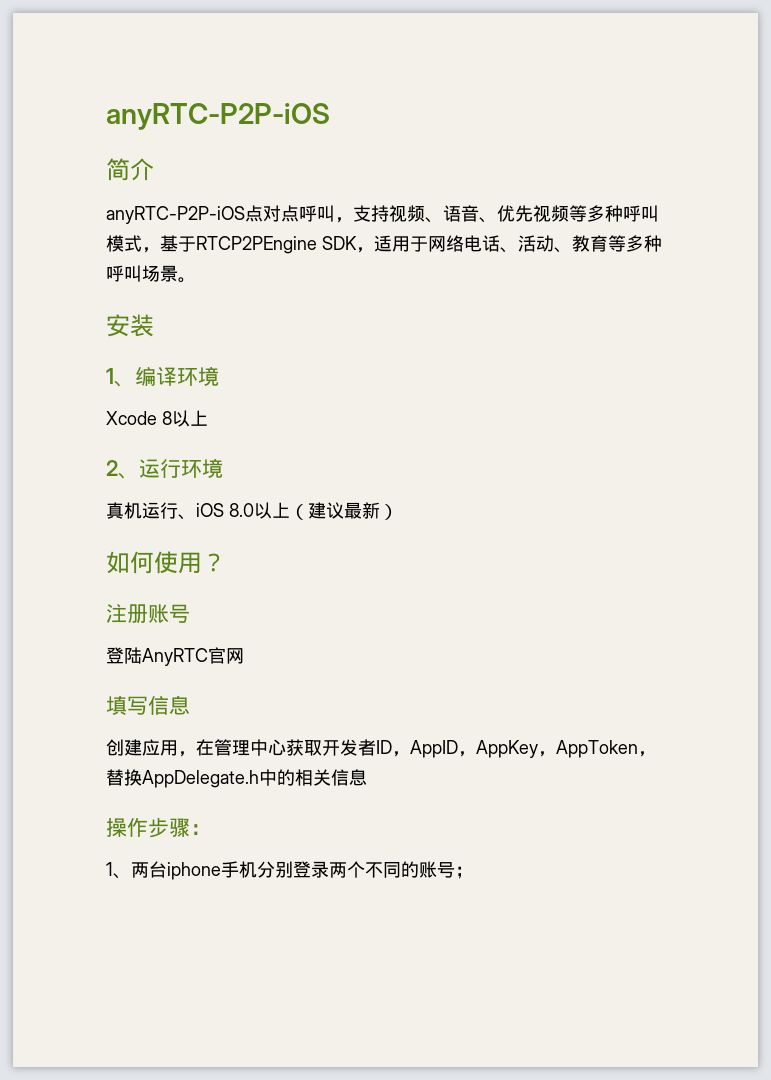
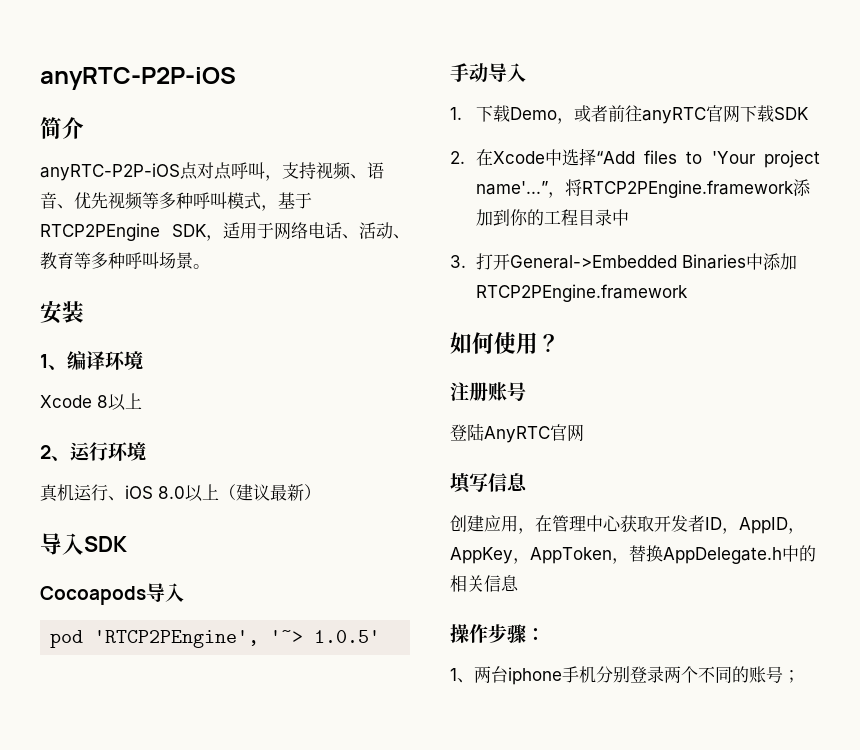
+ 导入SDK
+ Cocoapods导入
+ pod 'RTCP2PEngine', '~> 1.0.5'
+ 手动导入
+ 1.下载Demo，或者前往anyRTC官网下载SDK
+ 2.在Xcode中选择“Add files to 'Your project name'...”，将RTCP2PEngine.framework添加到你的工程目录中
+ 3.打开General->Embedded Binaries中添加RTCP2PEngine.framework

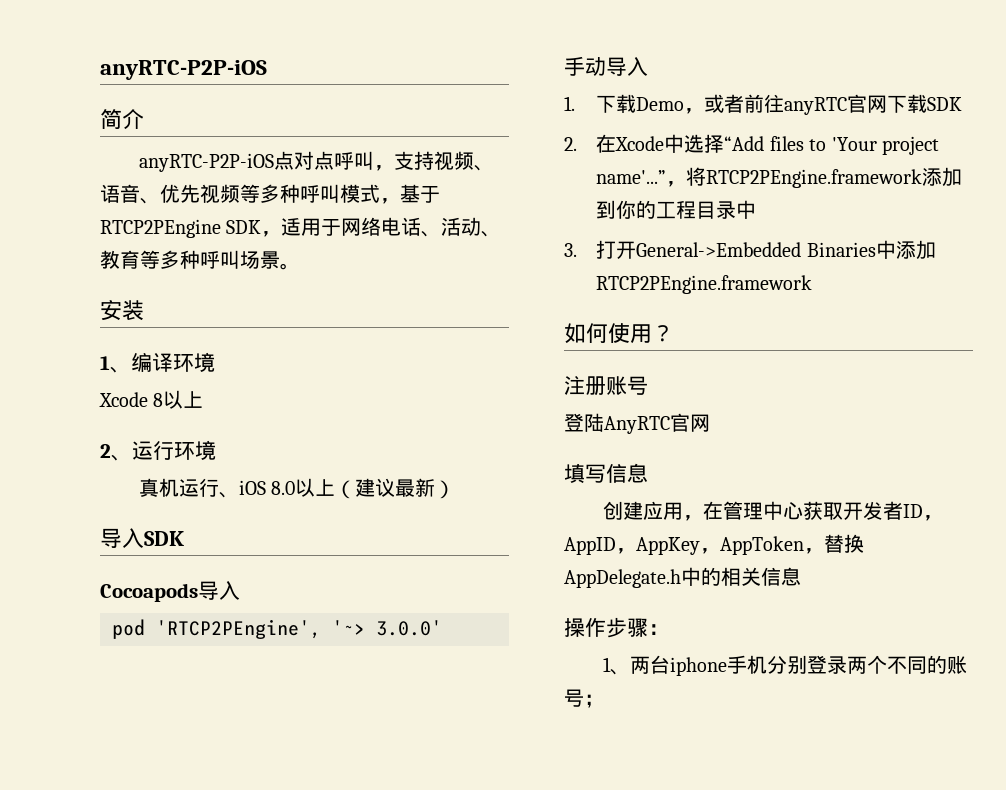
- pod 'RTCP2PEngine', '~> 1.0.5'
+ pod 'RTCP2PEngine', '~> 3.0.0'

